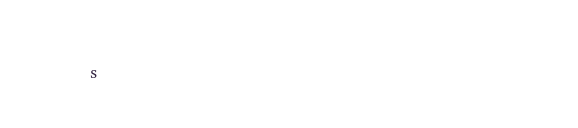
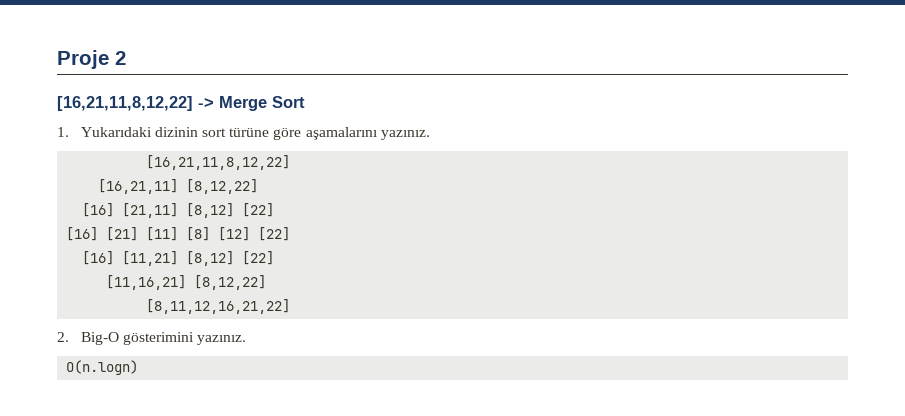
- s
+ Proje 2
+ [16,21,11,8,12,22] -> Merge Sort
+ 1. Yukarıdaki dizinin sort türüne göre aşamalarını yazınız.
+ [16,21,11,8,12,22]
+ [16,21,11] [8,12,22]
+ [16] [21,11] [8,12] [22]
+ [16] [21] [11] [8] [12] [22]
+ [16] [11,21] [8,12] [22]
+ [11,16,21] [8,12,22]
+ [8,11,12,16,21,22]
+ 2. Big-O gösterimini yazınız.
+ O(n.logn)

